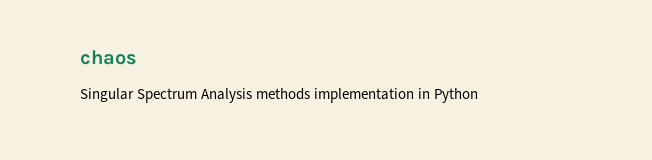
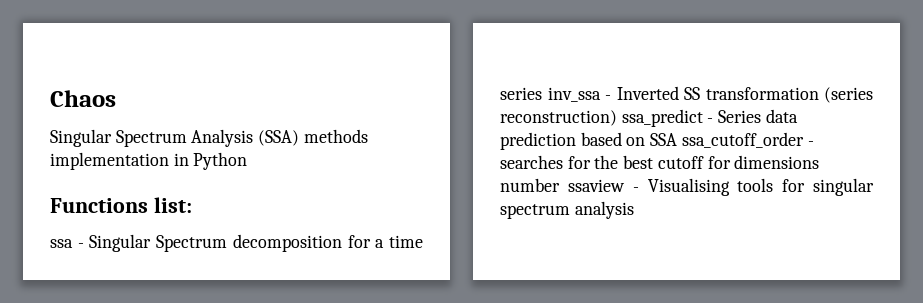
- chaos
+ Chaos
- Singular Spectrum Analysis methods implementation in Python
+ Singular Spectrum Analysis (SSA) methods implementation in Python
+ Functions list:
+ ssa - Singular Spectrum decomposition for a time series inv_ssa - Inverted SS transformation (series reconstruction) ssa_predict - Series data prediction based on SSA ssa_cutoff_order - searches for the best cutoff for dimensions number ssaview - Visualising tools for singular spectrum analysis

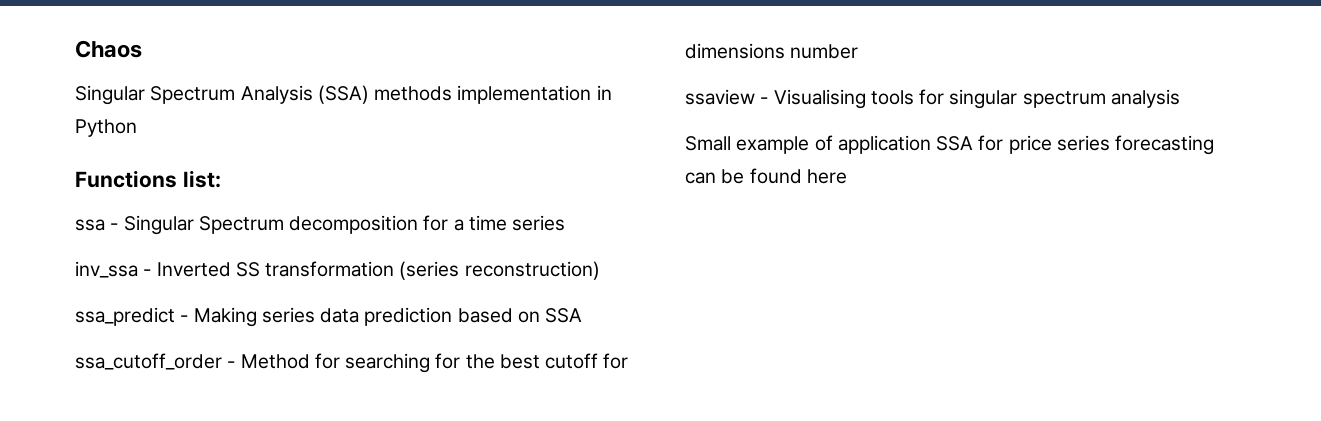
- ssa - Singular Spectrum decomposition for a time series inv_ssa - Inverted SS transformation (series reconstruction) ssa_predict - Series data prediction based on SSA ssa_cutoff_order - searches for the best cutoff for dimensions number ssaview - Visualising tools for singular spectrum analysis
+ ssa - Singular Spectrum decomposition for a time series
+ inv_ssa - Inverted SS transformation (series reconstruction)
+ ssa_predict - Making series data prediction based on SSA
+ ssa_cutoff_order - Method for searching for the best cutoff for dimensions number
+ ssaview - Visualising tools for singular spectrum analysis
+ Small example of application SSA for price series forecasting can be found here

